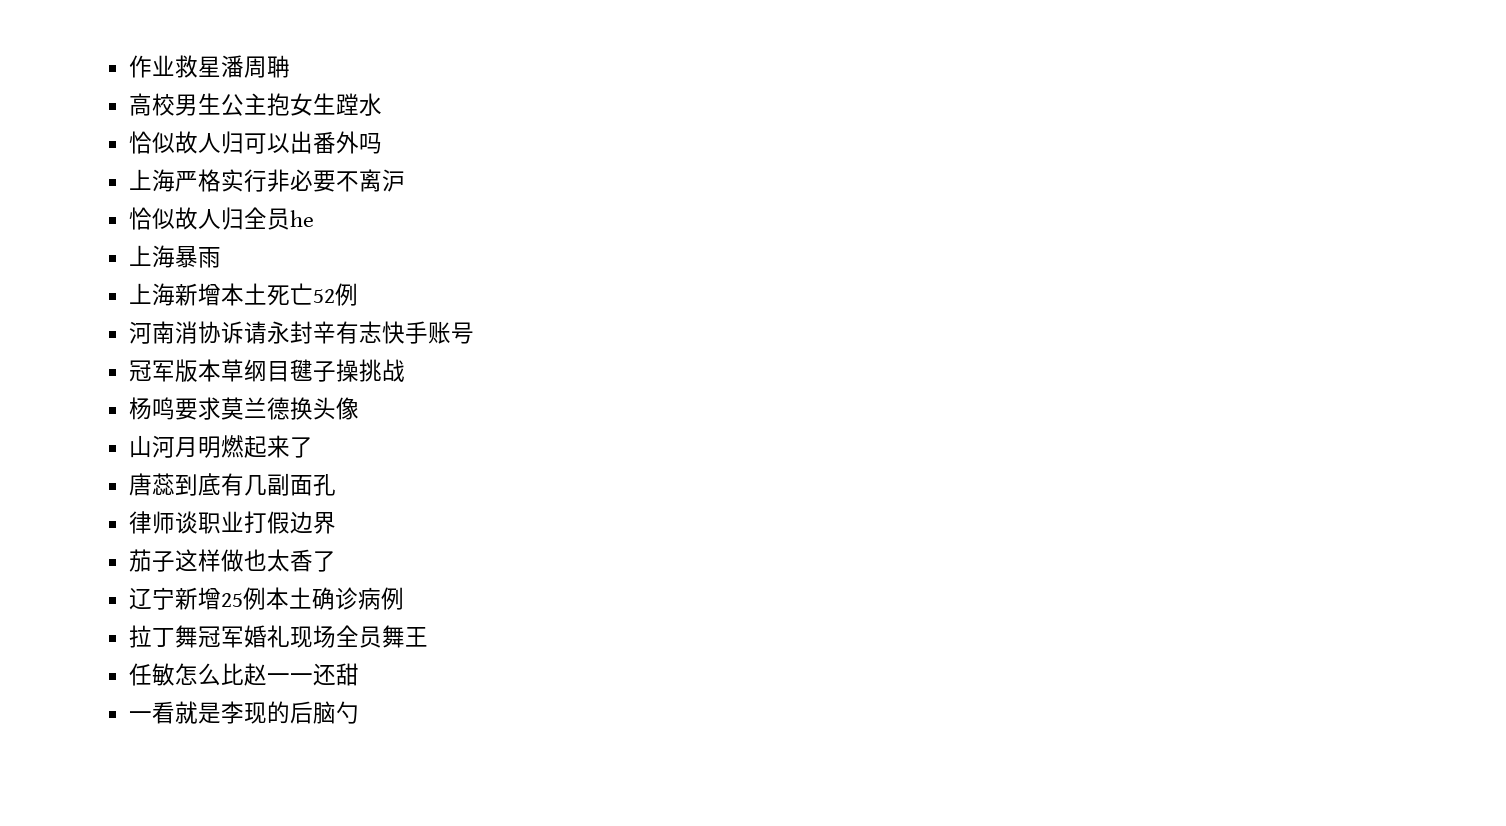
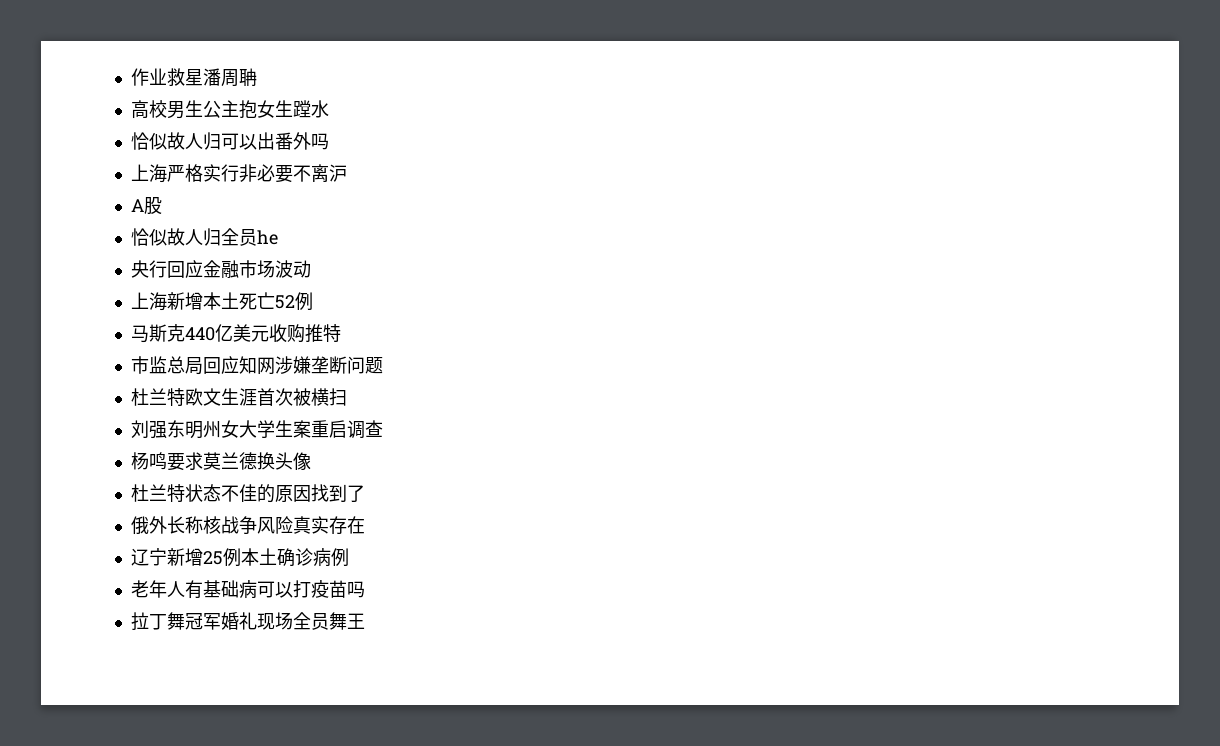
+ A股
- 上海暴雨
+ 央行回应金融市场波动
- 河南消协诉请永封辛有志快手账号
- 冠军版本草纲目毽子操挑战
+ 马斯克440亿美元收购推特
+ 市监总局回应知网涉嫌垄断问题
+ 杜兰特欧文生涯首次被横扫
+ 刘强东明州女大学生案重启调查
- 山河月明燃起来了
- 唐蕊到底有几副面孔
- 律师谈职业打假边界
- 茄子这样做也太香了
+ 杜兰特状态不佳的原因找到了
+ 俄外长称核战争风险真实存在
+ 老年人有基础病可以打疫苗吗
- 任敏怎么比赵一一还甜
- 一看就是李现的后脑勺

